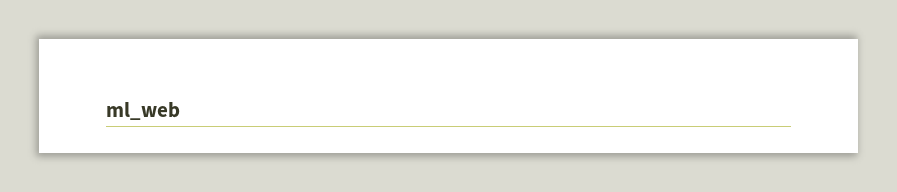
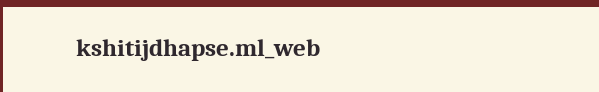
- ml_web
+ kshitijdhapse.ml_web

